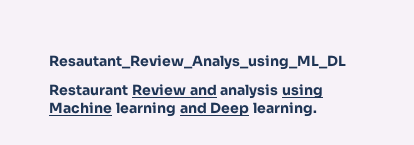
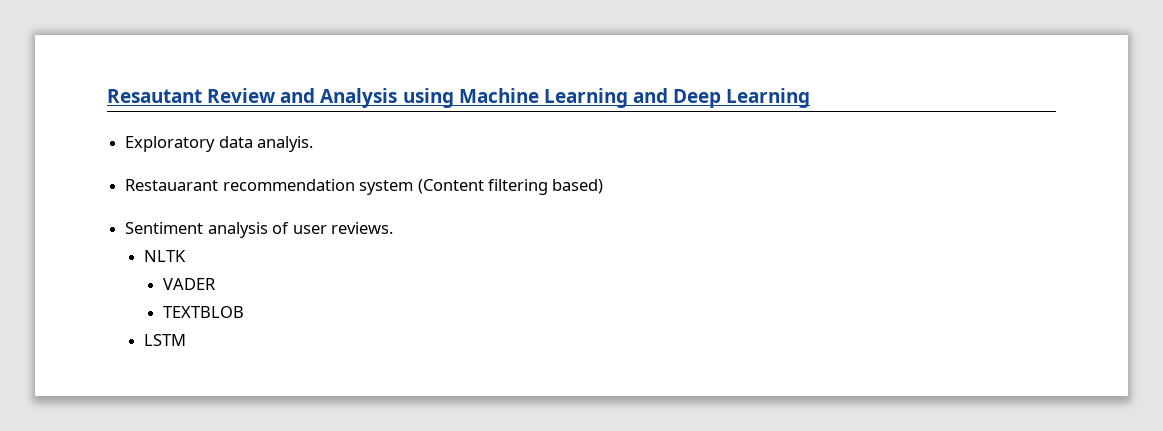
- Resautant_Review_Analys_using_ML_DL
- Restaurant Review and analysis using Machine learning and Deep learning.
+ Resautant Review and Analysis using Machine Learning and Deep Learning
+ Exploratory data analyis.
+ Restauarant recommendation system (Content filtering based)
+ Sentiment analysis of user reviews.
+ NLTK
+ VADER
+ TEXTBLOB
+ LSTM

